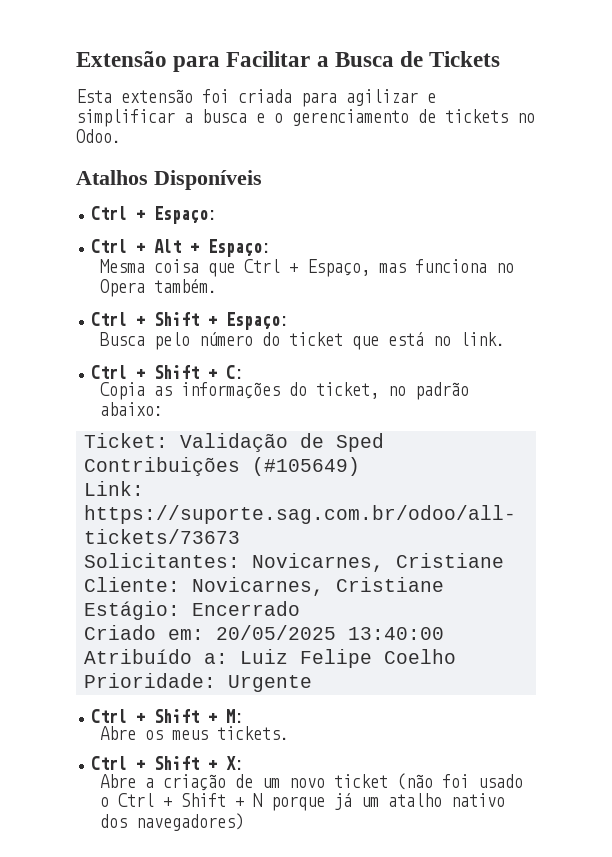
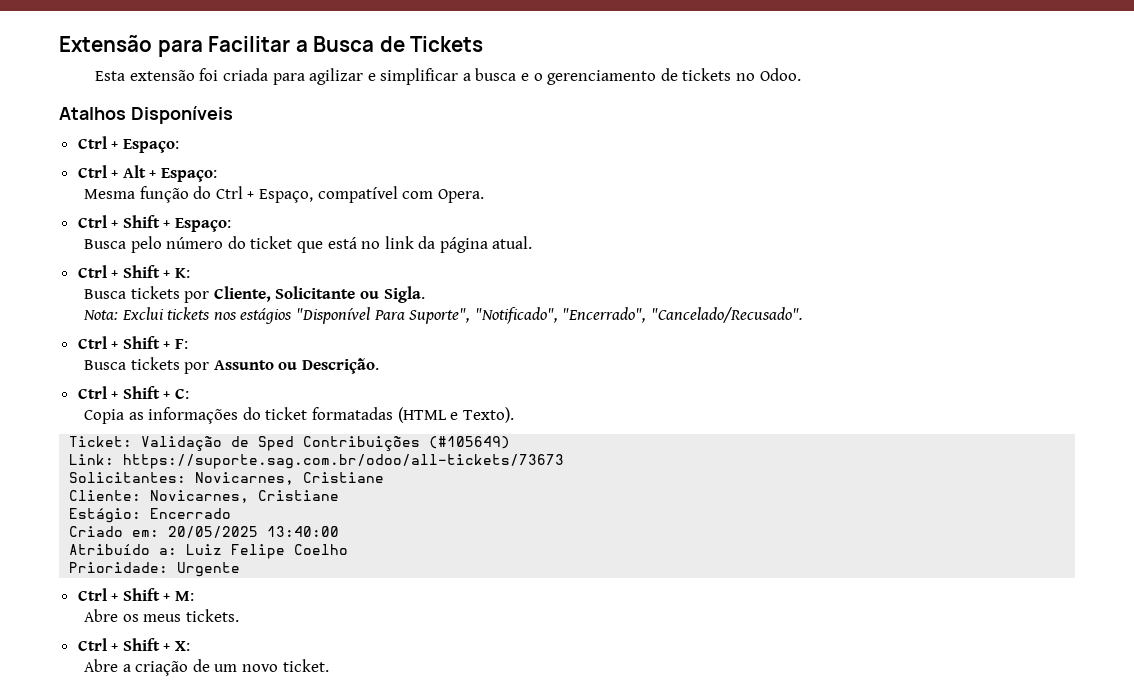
- Mesma coisa que Ctrl + Espaço, mas funciona no Opera também.
+ Mesma função do Ctrl + Espaço, compatível com Opera.
- Busca pelo número do ticket que está no link.
+ Busca pelo número do ticket que está no link da página atual.
+ Ctrl + Shift + K:
+ Busca tickets por Cliente, Solicitante ou Sigla.
+ Nota: Exclui tickets nos estágios "Disponível Para Suporte", "Notificado", "Encerrado", "Cancelado/Recusado".
+ Ctrl + Shift + F:
+ Busca tickets por Assunto ou Descrição.
- Copia as informações do ticket, no padrão abaixo:
+ Copia as informações do ticket formatadas (HTML e Texto).
- Abre a criação de um novo ticket (não foi usado o Ctrl + Shift + N porque já um atalho nativo dos navegadores)
+ Abre a criação de um novo ticket.

